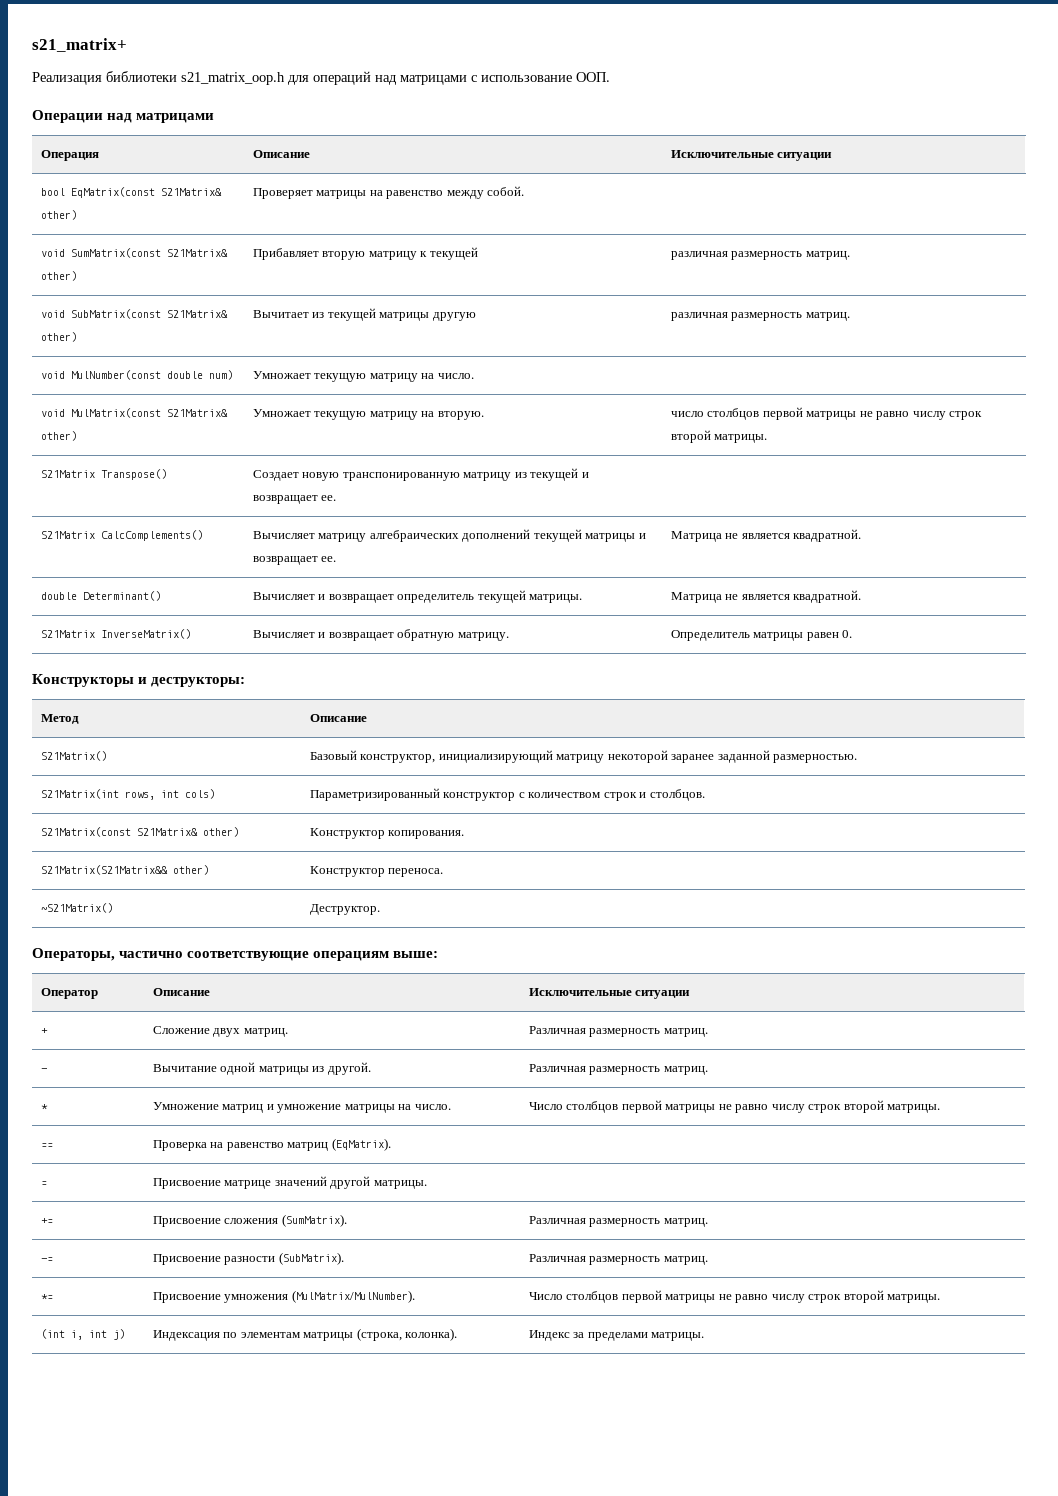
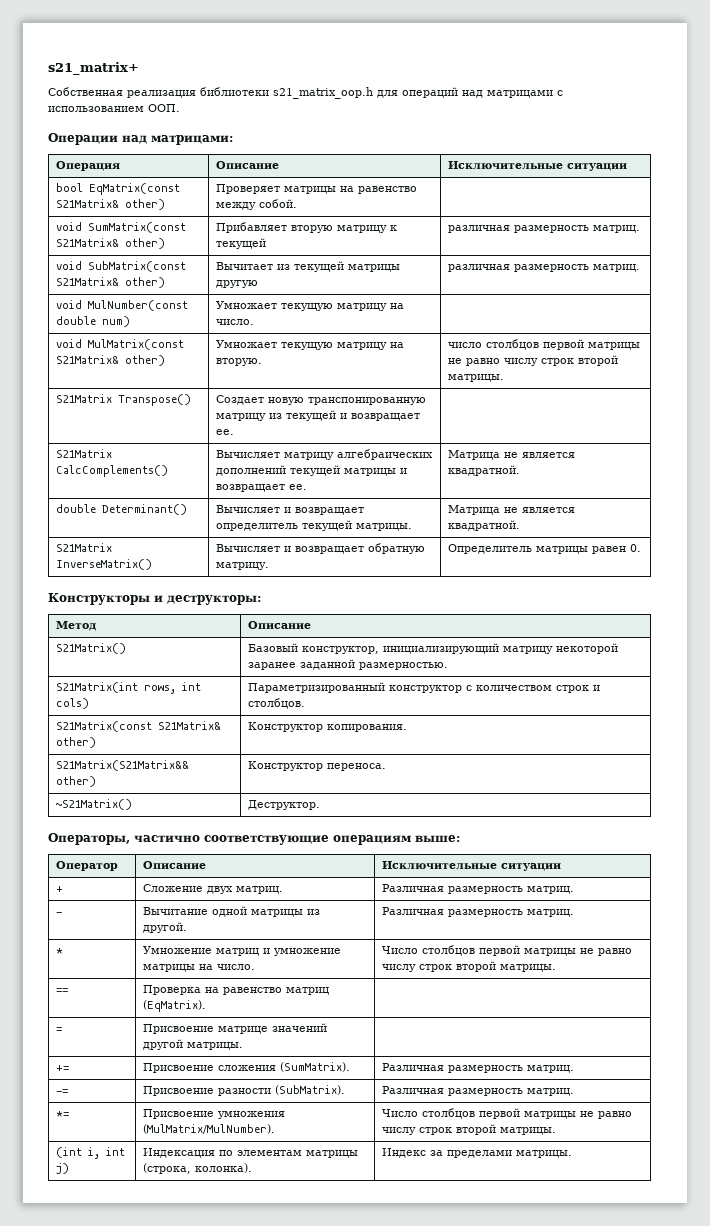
- Реализация библиотеки s21_matrix_oop.h для операций над матрицами с использование ООП.
+ Собственная реализация библиотеки s21_matrix_oop.h для операций над матрицами с использованием ООП.
- Операции над матрицами
+ Операции над матрицами:

